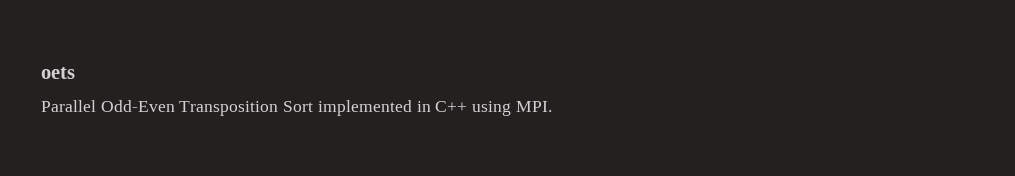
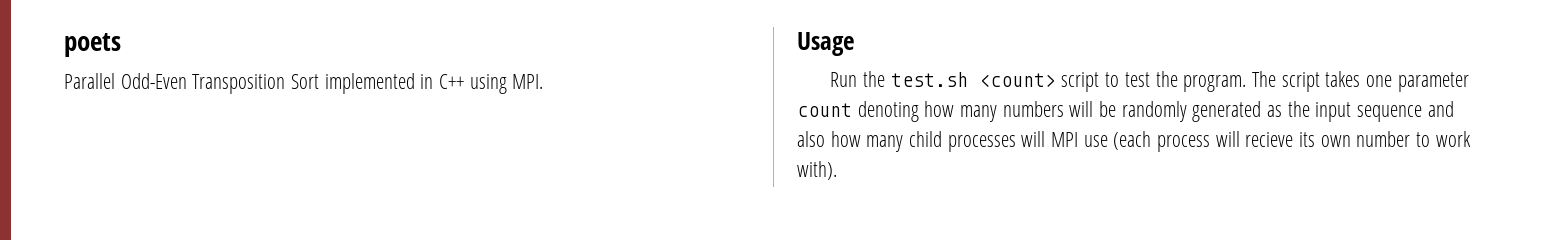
- oets
+ poets
+ Usage
+ Run the test.sh <count> script to test the program. The script takes one parameter count denoting how many numbers will be randomly generated as the input sequence and also how many child processes will MPI use (each process will recieve its own number to work with).

